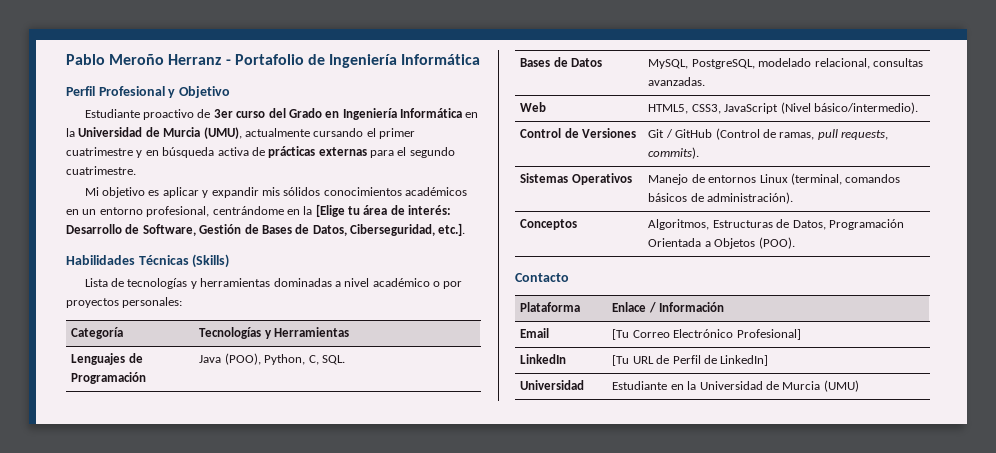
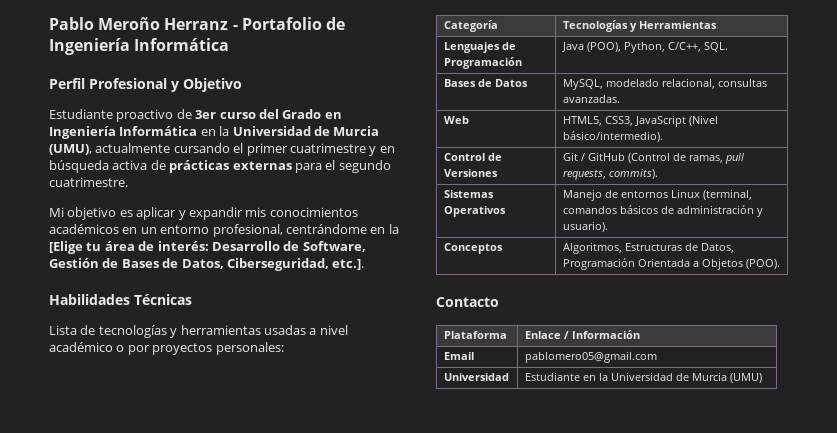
- Mi objetivo es aplicar y expandir mis sólidos conocimientos académicos en un entorno profesional, centrándome en la [Elige tu área de interés: Desarrollo de Software, Gestión de Bases de Datos, Ciberseguridad, etc.].
+ Mi objetivo es aplicar y expandir mis conocimientos académicos en un entorno profesional, centrándome en la [Elige tu área de interés: Desarrollo de Software, Gestión de Bases de Datos, Ciberseguridad, etc.].
- Habilidades Técnicas (Skills)
+ Habilidades Técnicas
- Lista de tecnologías y herramientas dominadas a nivel académico o por proyectos personales:
+ Lista de tecnologías y herramientas usadas a nivel académico o por proyectos personales:
- Lenguajes de Programación | Java (POO), Python, C, SQL.
+ Lenguajes de Programación | Java (POO), Python, C/C++, SQL.
- Bases de Datos | MySQL, PostgreSQL, modelado relacional, consultas avanzadas.
+ Bases de Datos | MySQL, modelado relacional, consultas avanzadas.
- Sistemas Operativos | Manejo de entornos Linux (terminal, comandos básicos de administración).
+ Sistemas Operativos | Manejo de entornos Linux (terminal, comandos básicos de administración y usuario).
- Email | [Tu Correo Electrónico Profesional]
- LinkedIn | [Tu URL de Perfil de LinkedIn]
+ Email | pablomero05@gmail.com

